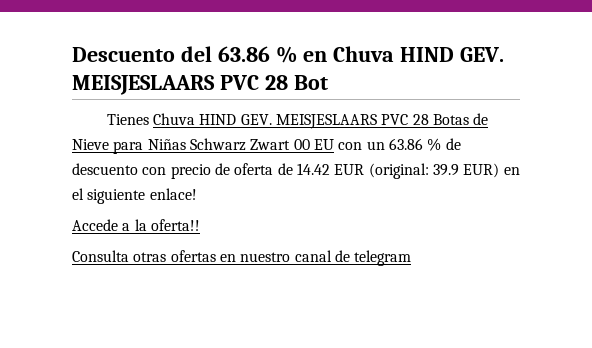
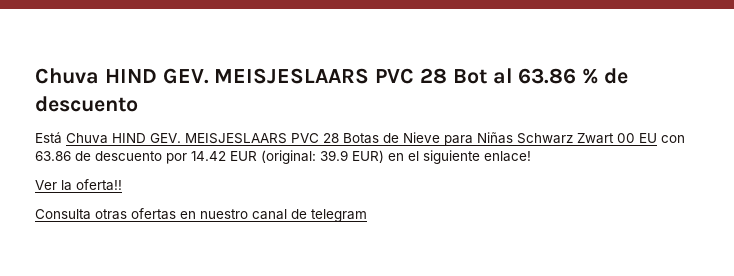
- Descuento del 63.86 % en Chuva HIND GEV. MEISJESLAARS PVC 28 Bot
- Tienes Chuva HIND GEV. MEISJESLAARS PVC 28 Botas de Nieve para Niñas Schwarz Zwart 00 EU con un 63.86 % de descuento con precio de oferta de 14.42 EUR (original: 39.9 EUR) en el siguiente enlace!
+ Chuva HIND GEV. MEISJESLAARS PVC 28 Bot al 63.86 % de descuento
+ Está Chuva HIND GEV. MEISJESLAARS PVC 28 Botas de Nieve para Niñas Schwarz Zwart 00 EU con 63.86 de descuento por 14.42 EUR (original: 39.9 EUR) en el siguiente enlace!
- Accede a la oferta!!
+ Ver la oferta!!

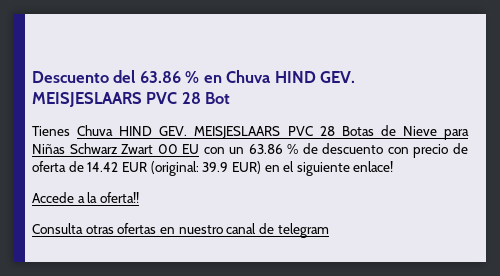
- Chuva HIND GEV. MEISJESLAARS PVC 28 Bot al 63.86 % de descuento
- Está Chuva HIND GEV. MEISJESLAARS PVC 28 Botas de Nieve para Niñas Schwarz Zwart 00 EU con 63.86 de descuento por 14.42 EUR (original: 39.9 EUR) en el siguiente enlace!
+ Descuento del 63.86 % en Chuva HIND GEV. MEISJESLAARS PVC 28 Bot
+ Tienes Chuva HIND GEV. MEISJESLAARS PVC 28 Botas de Nieve para Niñas Schwarz Zwart 00 EU con un 63.86 % de descuento con precio de oferta de 14.42 EUR (original: 39.9 EUR) en el siguiente enlace!
- Ver la oferta!!
+ Accede a la oferta!!

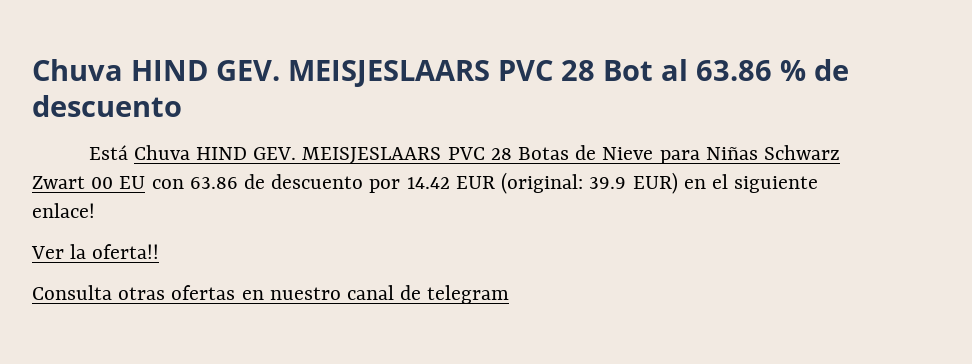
- Descuento del 63.86 % en Chuva HIND GEV. MEISJESLAARS PVC 28 Bot
- Tienes Chuva HIND GEV. MEISJESLAARS PVC 28 Botas de Nieve para Niñas Schwarz Zwart 00 EU con un 63.86 % de descuento con precio de oferta de 14.42 EUR (original: 39.9 EUR) en el siguiente enlace!
+ Chuva HIND GEV. MEISJESLAARS PVC 28 Bot al 63.86 % de descuento
+ Está Chuva HIND GEV. MEISJESLAARS PVC 28 Botas de Nieve para Niñas Schwarz Zwart 00 EU con 63.86 de descuento por 14.42 EUR (original: 39.9 EUR) en el siguiente enlace!
- Accede a la oferta!!
+ Ver la oferta!!

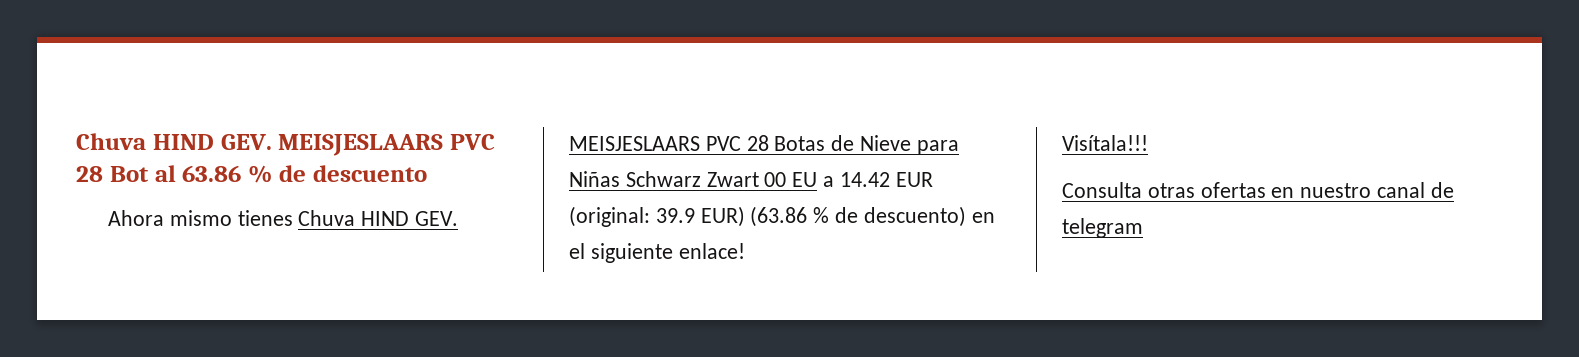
- Está Chuva HIND GEV. MEISJESLAARS PVC 28 Botas de Nieve para Niñas Schwarz Zwart 00 EU con 63.86 de descuento por 14.42 EUR (original: 39.9 EUR) en el siguiente enlace!
+ Ahora mismo tienes Chuva HIND GEV. MEISJESLAARS PVC 28 Botas de Nieve para Niñas Schwarz Zwart 00 EU a 14.42 EUR (original: 39.9 EUR) (63.86 % de descuento) en el siguiente enlace!
- Ver la oferta!!
+ Visítala!!!

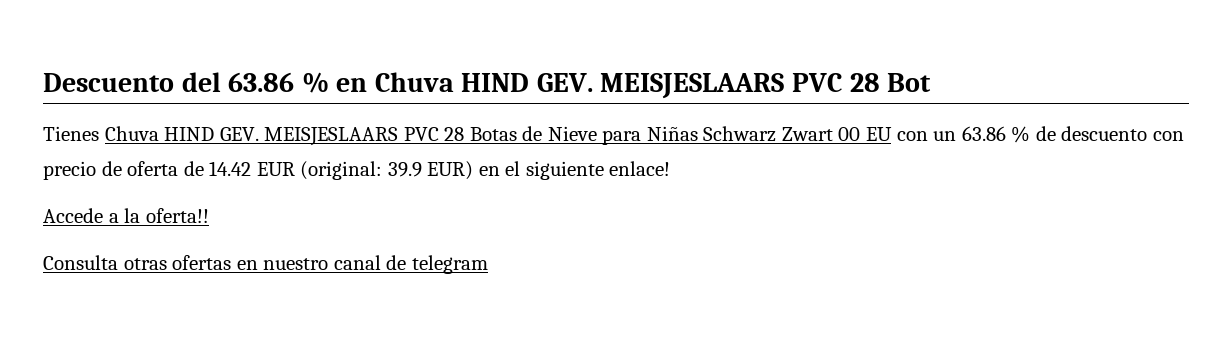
- Chuva HIND GEV. MEISJESLAARS PVC 28 Bot al 63.86 % de descuento
- Ahora mismo tienes Chuva HIND GEV. MEISJESLAARS PVC 28 Botas de Nieve para Niñas Schwarz Zwart 00 EU a 14.42 EUR (original: 39.9 EUR) (63.86 % de descuento) en el siguiente enlace!
+ Descuento del 63.86 % en Chuva HIND GEV. MEISJESLAARS PVC 28 Bot
+ Tienes Chuva HIND GEV. MEISJESLAARS PVC 28 Botas de Nieve para Niñas Schwarz Zwart 00 EU con un 63.86 % de descuento con precio de oferta de 14.42 EUR (original: 39.9 EUR) en el siguiente enlace!
- Visítala!!!
+ Accede a la oferta!!

